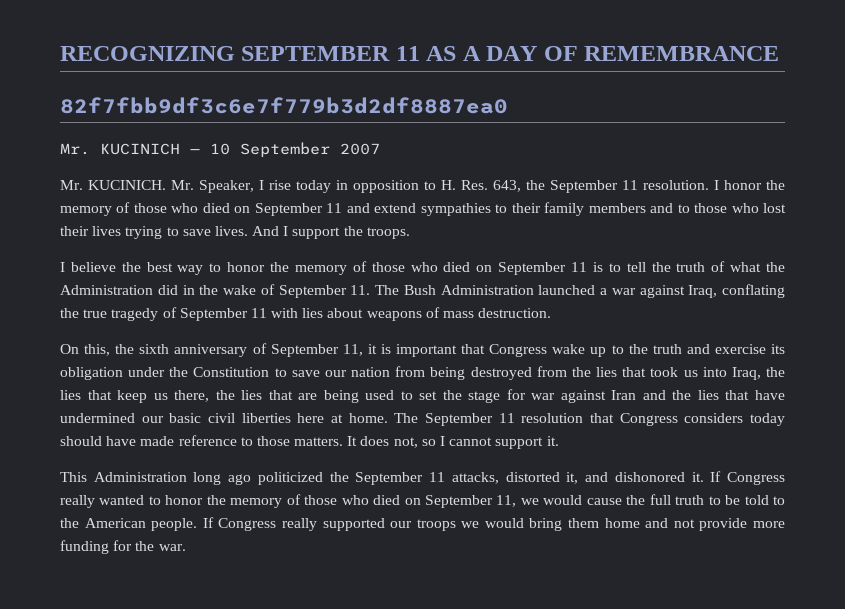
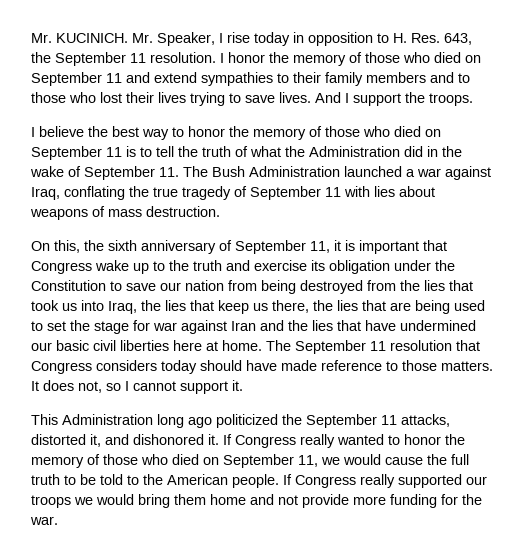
- RECOGNIZING SEPTEMBER 11 AS A DAY OF REMEMBRANCE
- 82f7fbb9df3c6e7f779b3d2df8887ea0
- Mr. KUCINICH — 10 September 2007

